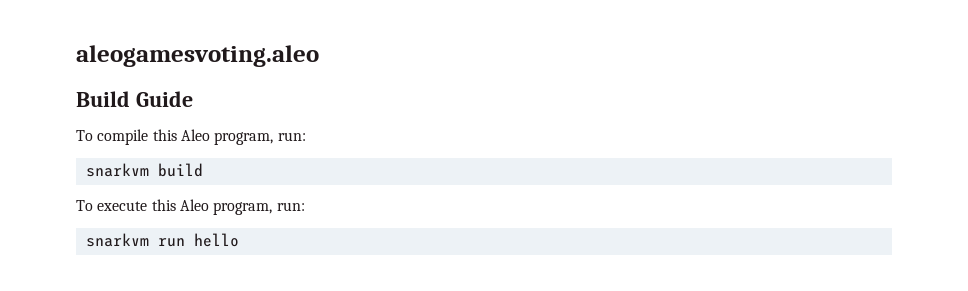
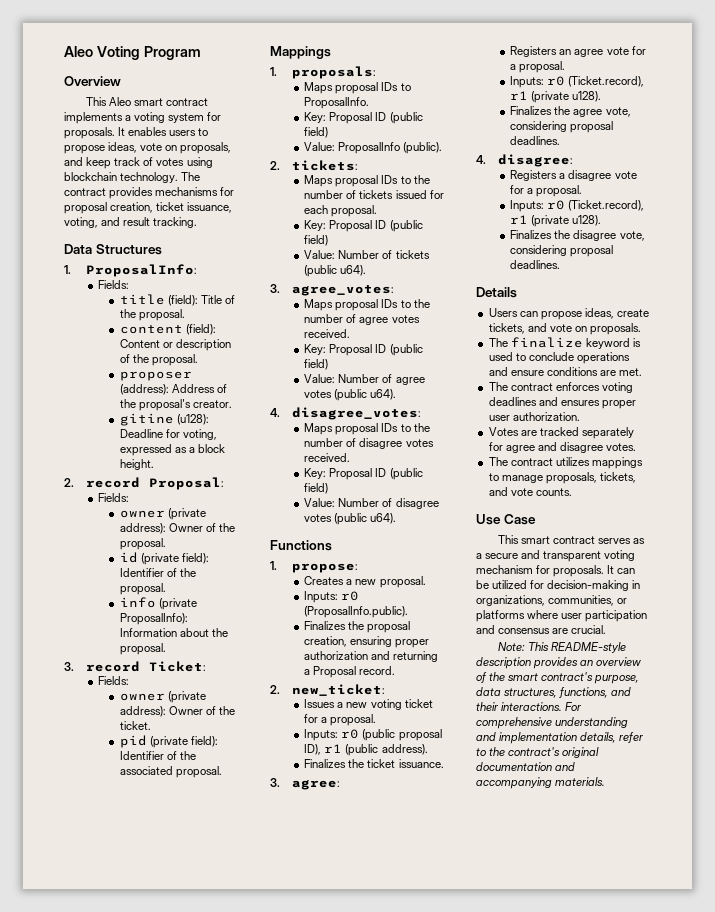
- aleogamesvoting.aleo
- Build Guide
- To compile this Aleo program, run:
- snarkvm build
- To execute this Aleo program, run:
- snarkvm run hello
+ Aleo Voting Program
+ Overview
+ This Aleo smart contract implements a voting system for proposals. It enables users to propose ideas, vote on proposals, and keep track of votes using blockchain technology. The contract provides mechanisms for proposal creation, ticket issuance, voting, and result tracking.
+ Data Structures
+ 1. ProposalInfo:
+ Fields:
+ title (field): Title of the proposal.
+ content (field): Content or description of the proposal.
+ proposer (address): Address of the proposal's creator.
+ gitine (u128): Deadline for voting, expressed as a block height.
+ 2. record Proposal:
+ Fields:
+ owner (private address): Owner of the proposal.
+ id (private field): Identifier of the proposal.
+ info (private ProposalInfo): Information about the proposal.
+ 3. record Ticket:
+ Fields:
+ owner (private address): Owner of the ticket.
+ pid (private field): Identifier of the associated proposal.
+ Mappings
+ 1. proposals:
+ Maps proposal IDs to ProposalInfo.
+ Key: Proposal ID (public field)
+ Value: ProposalInfo (public).
+ 2. tickets:
+ Maps proposal IDs to the number of tickets issued for each proposal.
+ Key: Proposal ID (public field)
+ Value: Number of tickets (public u64).
+ 3. agree_votes:
+ Maps proposal IDs to the number of agree votes received.
+ Key: Proposal ID (public field)
+ Value: Number of agree votes (public u64).
+ 4. disagree_votes:
+ Maps proposal IDs to the number of disagree votes received.
+ Key: Proposal ID (public field)
+ Value: Number of disagree votes (public u64).
+ Functions
+ 1. propose:
+ Creates a new proposal.
+ Inputs: r0 (ProposalInfo.public).
+ Finalizes the proposal creation, ensuring proper authorization and returning a Proposal record.
+ 2. new_ticket:
+ Issues a new voting ticket for a proposal.
+ Inputs: r0 (public proposal ID), r1 (public address).
+ Finalizes the ticket issuance.
+ 3. agree:
+ Registers an agree vote for a proposal.
+ Inputs: r0 (Ticket.record), r1 (private u128).
+ Finalizes the agree vote, considering proposal deadlines.
+ 4. disagree:
+ Registers a disagree vote for a proposal.
+ Inputs: r0 (Ticket.record), r1 (private u128).
+ Finalizes the disagree vote, considering proposal deadlines.
+ Details
+ Users can propose ideas, create tickets, and vote on proposals.
+ The finalize keyword is used to conclude operations and ensure conditions are met.
+ The contract enforces voting deadlines and ensures proper user authorization.
+ Votes are tracked separately for agree and disagree votes.
+ The contract utilizes mappings to manage proposals, tickets, and vote counts.
+ Use Case
+ This smart contract serves as a secure and transparent voting mechanism for proposals. It can be utilized for decision-making in organizations, communities, or platforms where user participation and consensus are crucial.
+ Note: This README-style description provides an overview of the smart contract's purpose, data structures, functions, and their interactions. For comprehensive understanding and implementation details, refer to the contract's original documentation and accompanying materials.

